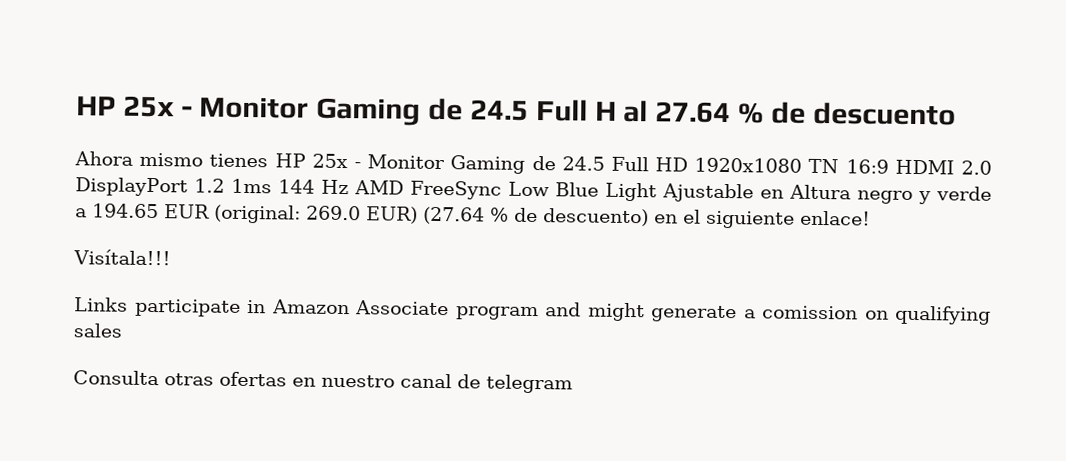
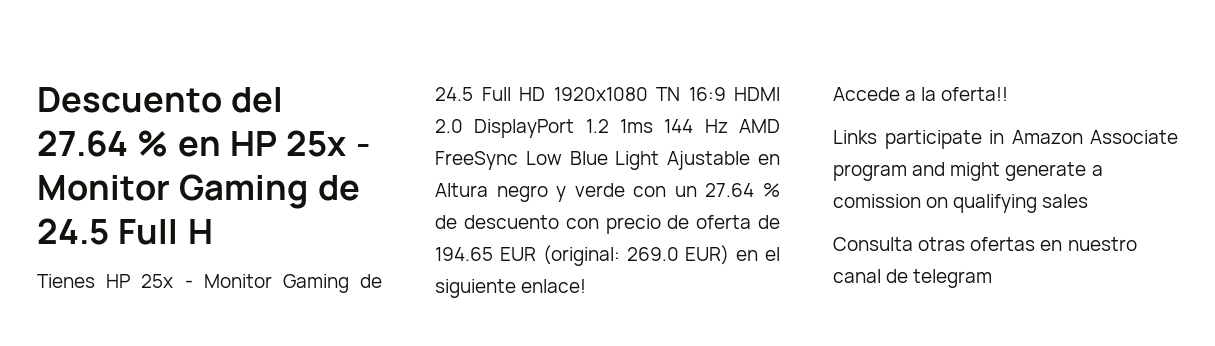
- HP 25x - Monitor Gaming de 24.5 Full H al 27.64 % de descuento
- Ahora mismo tienes HP 25x - Monitor Gaming de 24.5 Full HD 1920x1080 TN 16:9 HDMI 2.0 DisplayPort 1.2 1ms 144 Hz AMD FreeSync Low Blue Light Ajustable en Altura negro y verde a 194.65 EUR (original: 269.0 EUR) (27.64 % de descuento) en el siguiente enlace!
+ Descuento del 27.64 % en HP 25x - Monitor Gaming de 24.5 Full H
+ Tienes HP 25x - Monitor Gaming de 24.5 Full HD 1920x1080 TN 16:9 HDMI 2.0 DisplayPort 1.2 1ms 144 Hz AMD FreeSync Low Blue Light Ajustable en Altura negro y verde con un 27.64 % de descuento con precio de oferta de 194.65 EUR (original: 269.0 EUR) en el siguiente enlace!
- Visítala!!!
+ Accede a la oferta!!

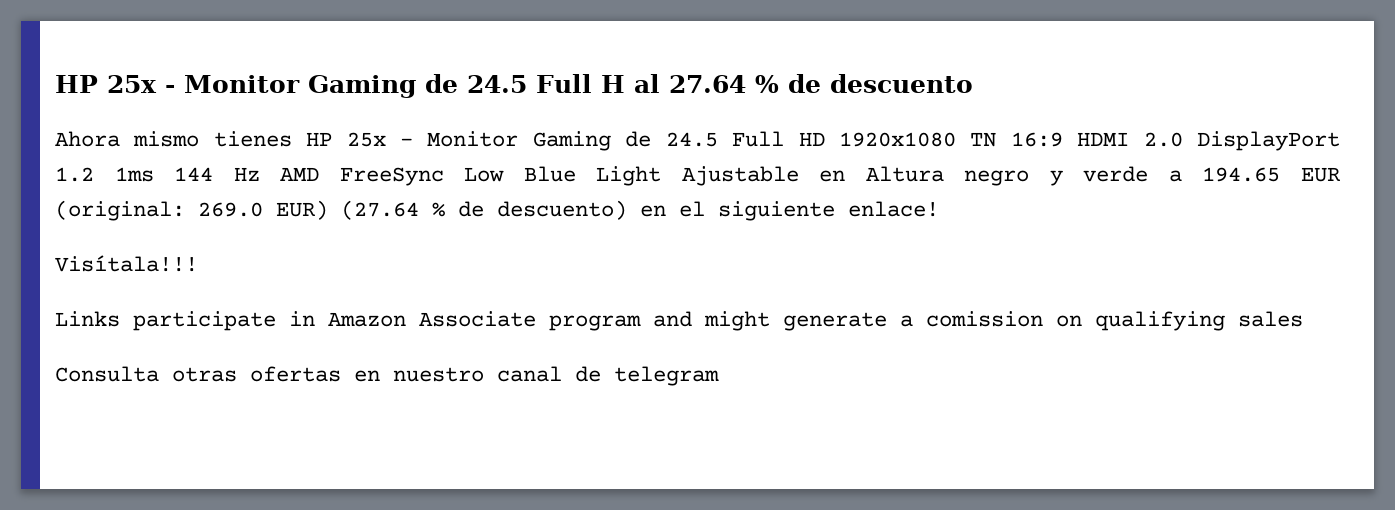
- Descuento del 27.64 % en HP 25x - Monitor Gaming de 24.5 Full H
- Tienes HP 25x - Monitor Gaming de 24.5 Full HD 1920x1080 TN 16:9 HDMI 2.0 DisplayPort 1.2 1ms 144 Hz AMD FreeSync Low Blue Light Ajustable en Altura negro y verde con un 27.64 % de descuento con precio de oferta de 194.65 EUR (original: 269.0 EUR) en el siguiente enlace!
+ HP 25x - Monitor Gaming de 24.5 Full H al 27.64 % de descuento
+ Ahora mismo tienes HP 25x - Monitor Gaming de 24.5 Full HD 1920x1080 TN 16:9 HDMI 2.0 DisplayPort 1.2 1ms 144 Hz AMD FreeSync Low Blue Light Ajustable en Altura negro y verde a 194.65 EUR (original: 269.0 EUR) (27.64 % de descuento) en el siguiente enlace!
- Accede a la oferta!!
+ Visítala!!!

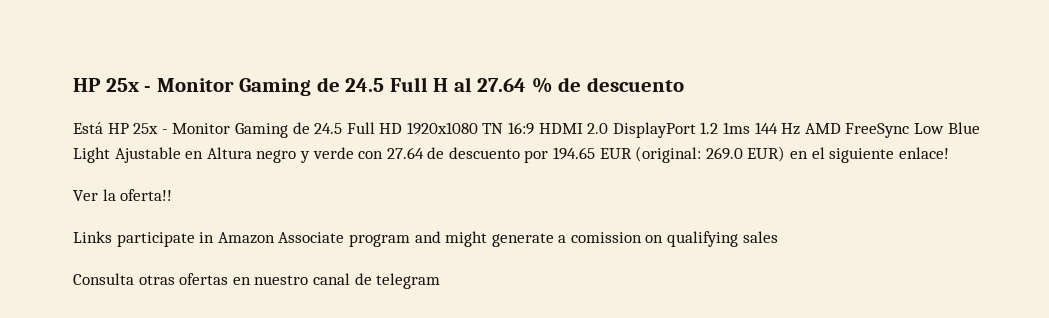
- Ahora mismo tienes HP 25x - Monitor Gaming de 24.5 Full HD 1920x1080 TN 16:9 HDMI 2.0 DisplayPort 1.2 1ms 144 Hz AMD FreeSync Low Blue Light Ajustable en Altura negro y verde a 194.65 EUR (original: 269.0 EUR) (27.64 % de descuento) en el siguiente enlace!
+ Está HP 25x - Monitor Gaming de 24.5 Full HD 1920x1080 TN 16:9 HDMI 2.0 DisplayPort 1.2 1ms 144 Hz AMD FreeSync Low Blue Light Ajustable en Altura negro y verde con 27.64 de descuento por 194.65 EUR (original: 269.0 EUR) en el siguiente enlace!
- Visítala!!!
+ Ver la oferta!!

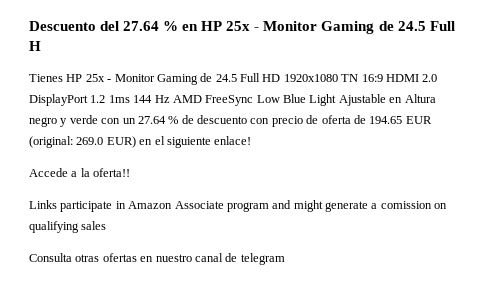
- HP 25x - Monitor Gaming de 24.5 Full H al 27.64 % de descuento
- Está HP 25x - Monitor Gaming de 24.5 Full HD 1920x1080 TN 16:9 HDMI 2.0 DisplayPort 1.2 1ms 144 Hz AMD FreeSync Low Blue Light Ajustable en Altura negro y verde con 27.64 de descuento por 194.65 EUR (original: 269.0 EUR) en el siguiente enlace!
+ Descuento del 27.64 % en HP 25x - Monitor Gaming de 24.5 Full H
+ Tienes HP 25x - Monitor Gaming de 24.5 Full HD 1920x1080 TN 16:9 HDMI 2.0 DisplayPort 1.2 1ms 144 Hz AMD FreeSync Low Blue Light Ajustable en Altura negro y verde con un 27.64 % de descuento con precio de oferta de 194.65 EUR (original: 269.0 EUR) en el siguiente enlace!
- Ver la oferta!!
+ Accede a la oferta!!

